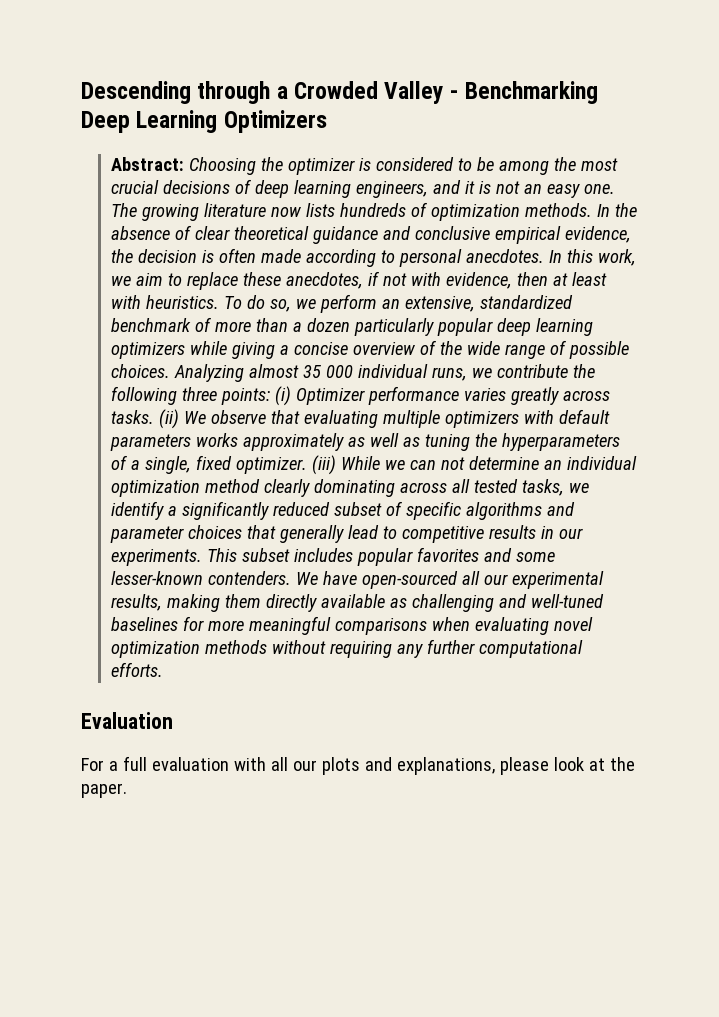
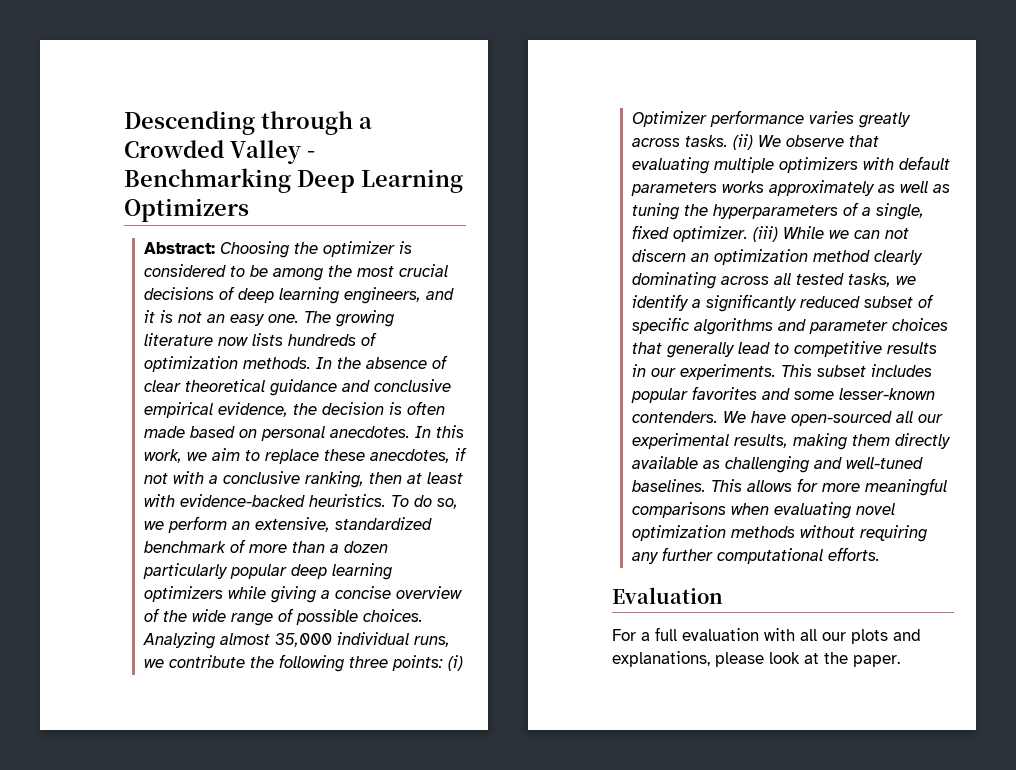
- In the absence of clear theoretical guidance and conclusive empirical evidence, the decision is often made according to personal anecdotes.
+ In the absence of clear theoretical guidance and conclusive empirical evidence, the decision is often made based on personal anecdotes.
- In this work, we aim to replace these anecdotes, if not with evidence, then at least with heuristics.
+ In this work, we aim to replace these anecdotes, if not with a conclusive ranking, then at least with evidence-backed heuristics.
- Analyzing almost 35 000 individual runs, we contribute the following three points: (i) Optimizer performance varies greatly across tasks.
+ Analyzing almost 35,000 individual runs, we contribute the following three points: (i) Optimizer performance varies greatly across tasks.
- (iii) While we can not determine an individual optimization method clearly dominating across all tested tasks, we identify a significantly reduced subset of specific algorithms and parameter choices that generally lead to competitive results in our experiments.
+ (iii) While we can not discern an optimization method clearly dominating across all tested tasks, we identify a significantly reduced subset of specific algorithms and parameter choices that generally lead to competitive results in our experiments.
- We have open-sourced all our experimental results, making them directly available as challenging and well-tuned baselines for more meaningful comparisons when evaluating novel optimization methods without requiring any further computational efforts.
+ We have open-sourced all our experimental results, making them directly available as challenging and well-tuned baselines. This allows for more meaningful comparisons when evaluating novel optimization methods without requiring any further computational efforts.

